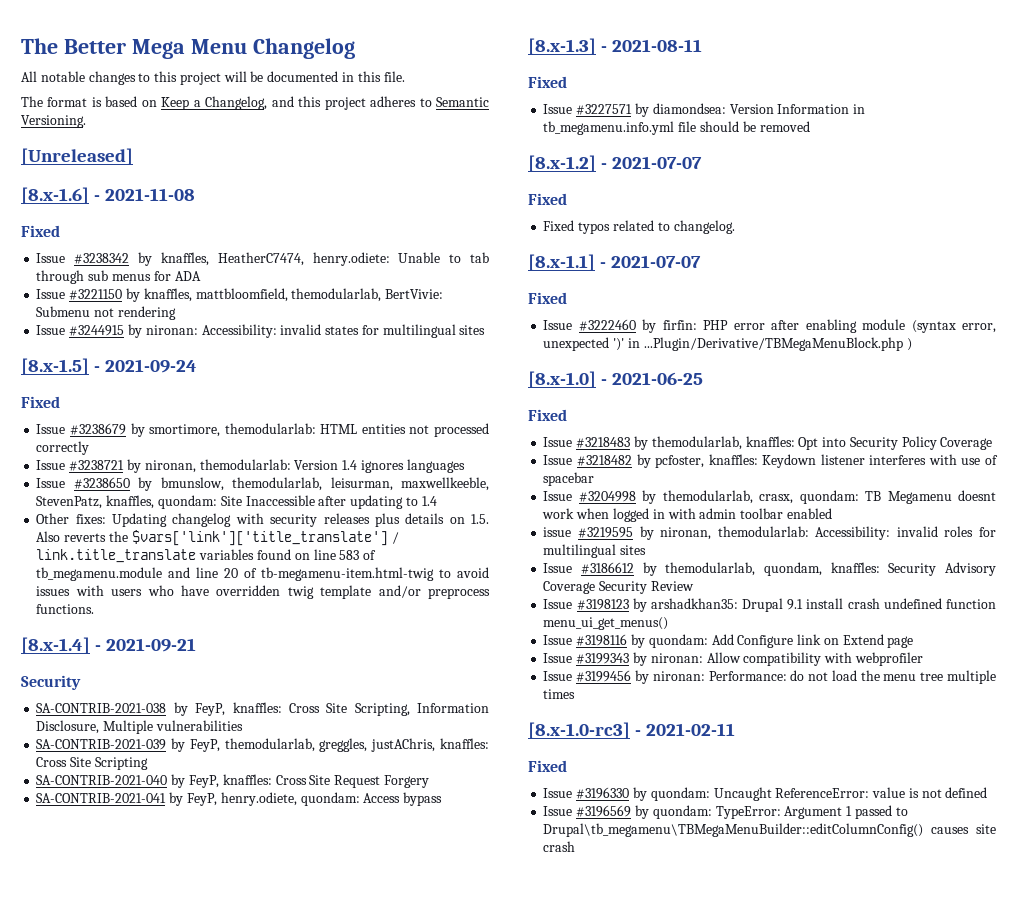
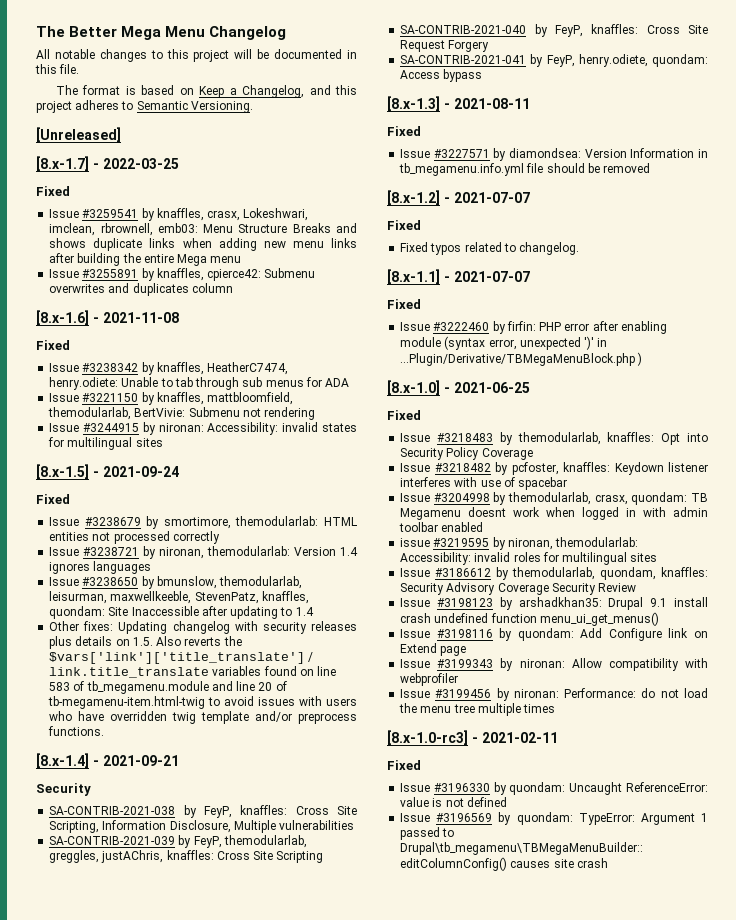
+ [8.x-1.7] - 2022-03-25
+ Fixed
+ Issue #3259541 by knaffles, crasx, Lokeshwari, imclean, rbrownell, emb03: Menu Structure Breaks and shows duplicate links when adding new menu links after building the entire Mega menu
+ Issue #3255891 by knaffles, cpierce42: Submenu overwrites and duplicates column

